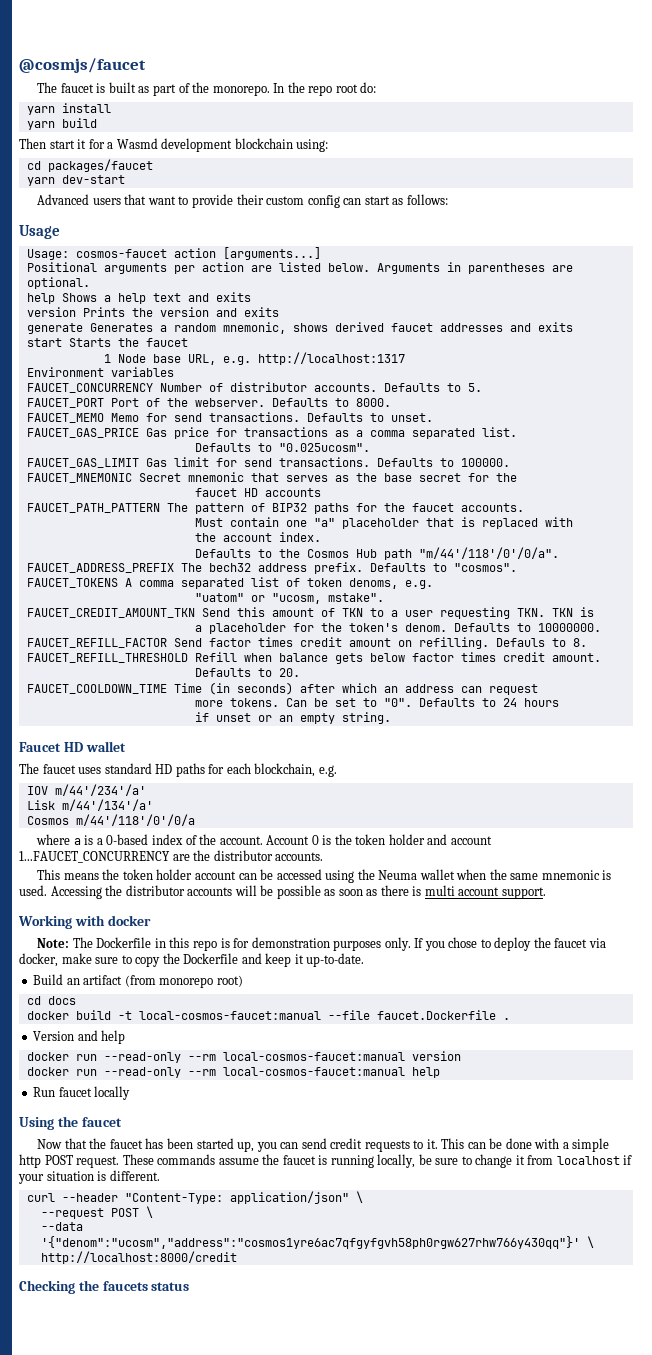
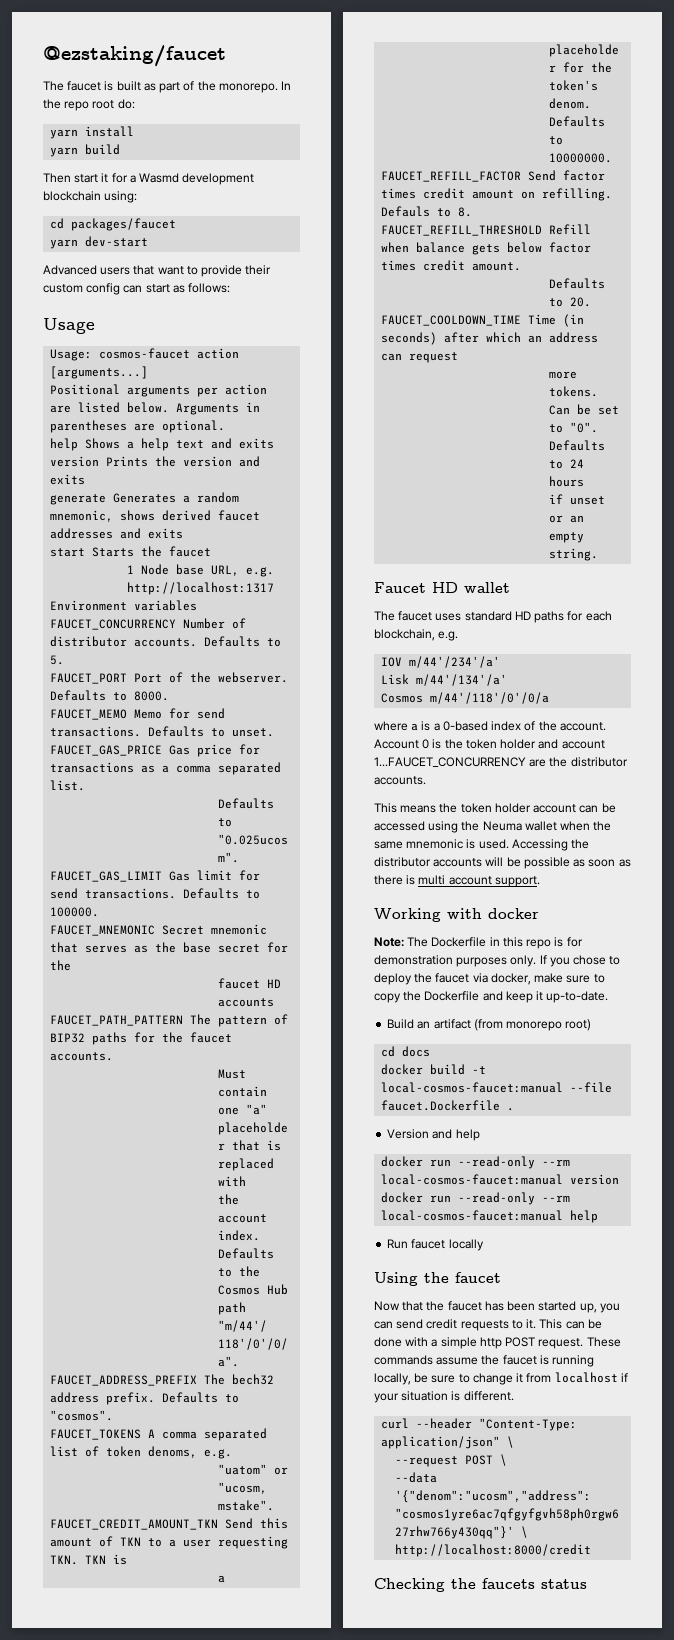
- @cosmjs/faucet
+ @ezstaking/faucet

